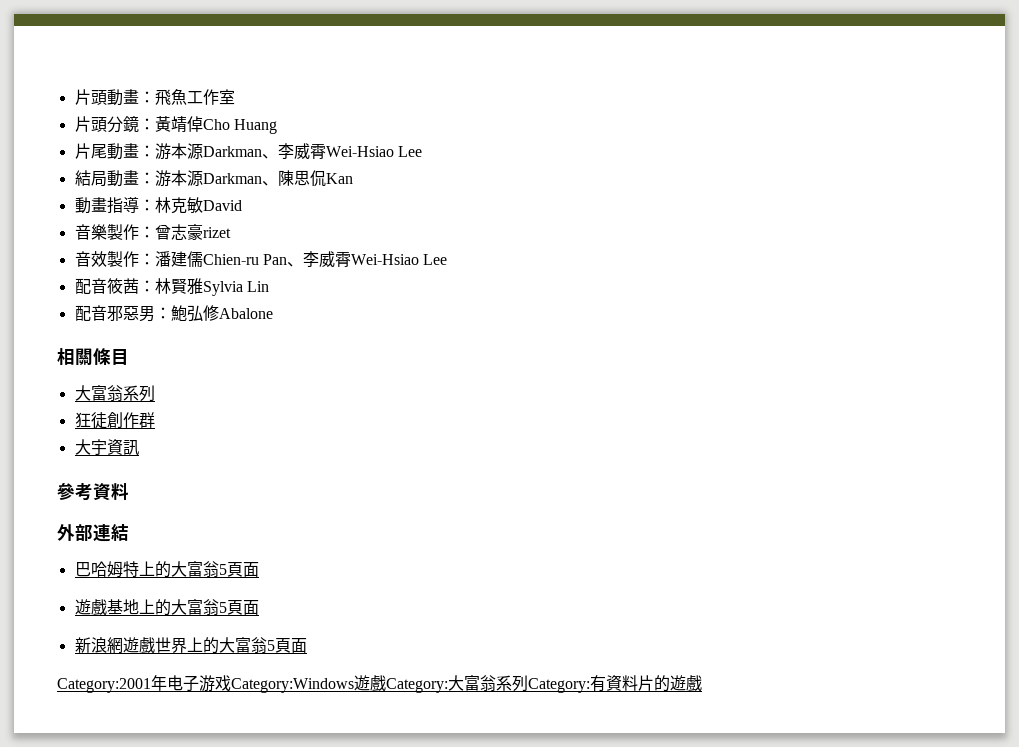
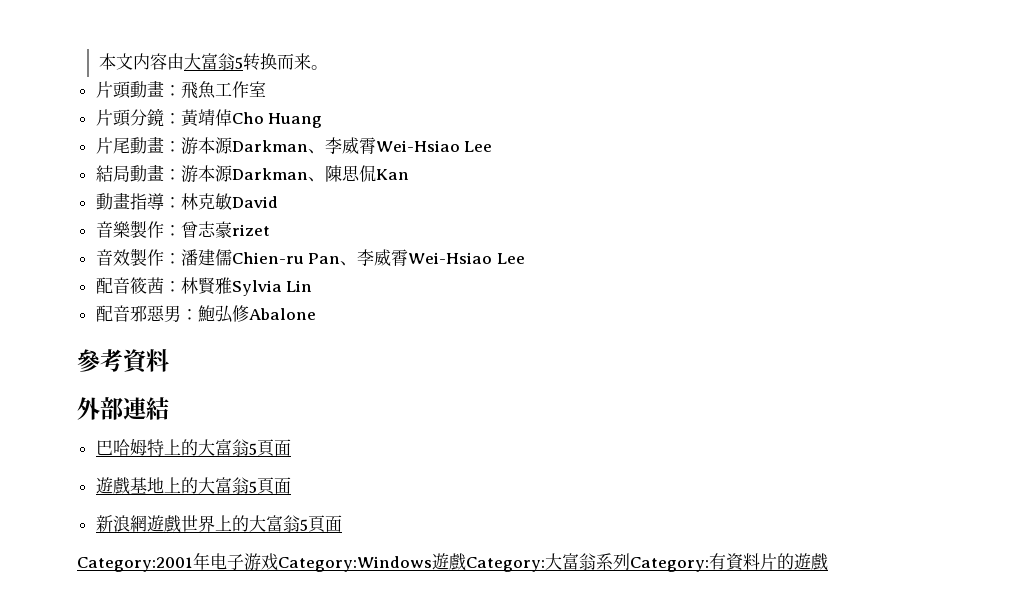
+ 本文内容由大富翁5转换而来。
- 相關條目
- 大富翁系列
- 狂徒創作群
- 大宇資訊

